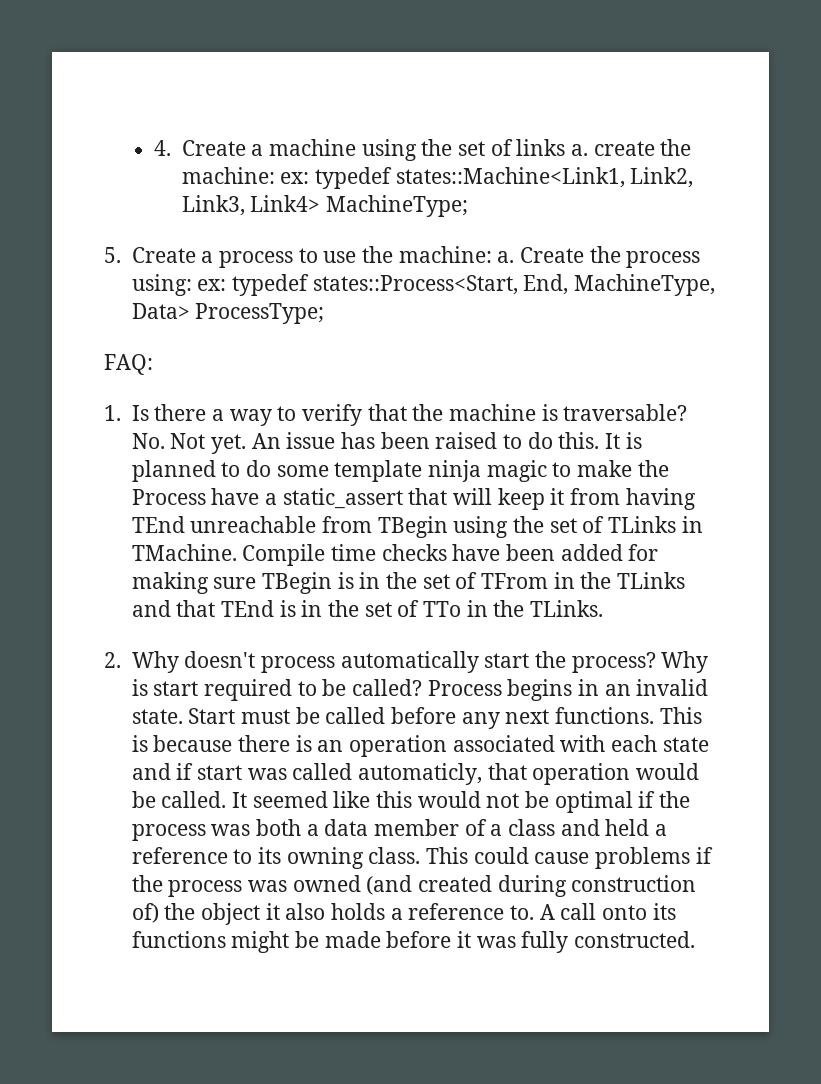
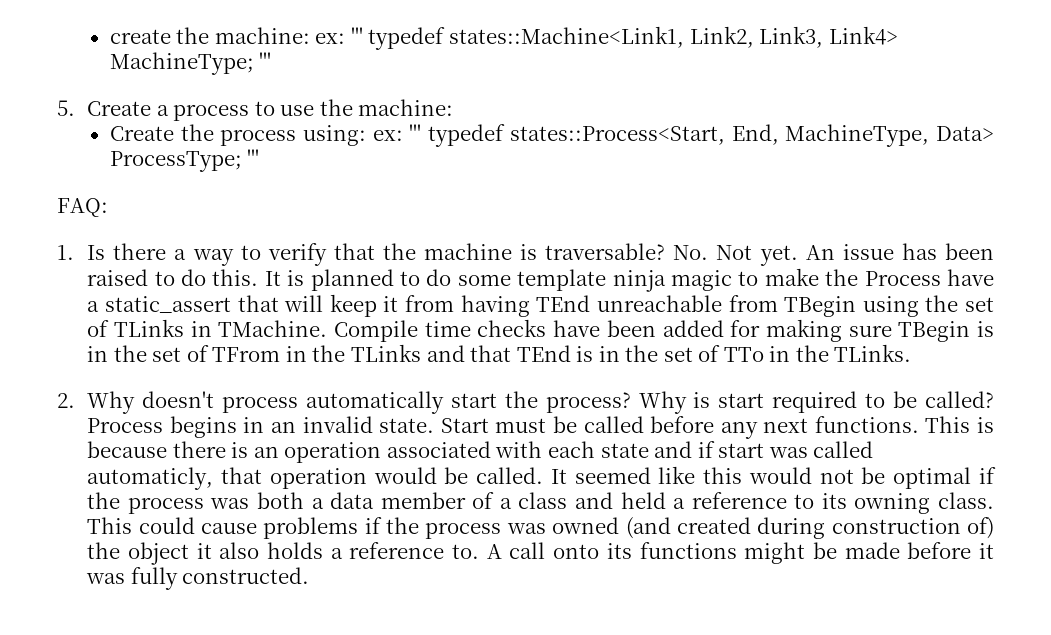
- 4. Create a machine using the set of links a. create the machine: ex: typedef states::Machine<Link1, Link2, Link3, Link4> MachineType;
+ create the machine: ex: ''' typedef states::Machine<Link1, Link2, Link3, Link4> MachineType; '''
- 5. Create a process to use the machine: a. Create the process using: ex: typedef states::Process<Start, End, MachineType, Data> ProcessType;
+ 5. Create a process to use the machine:
+ Create the process using: ex: ''' typedef states::Process<Start, End, MachineType, Data> ProcessType; '''

